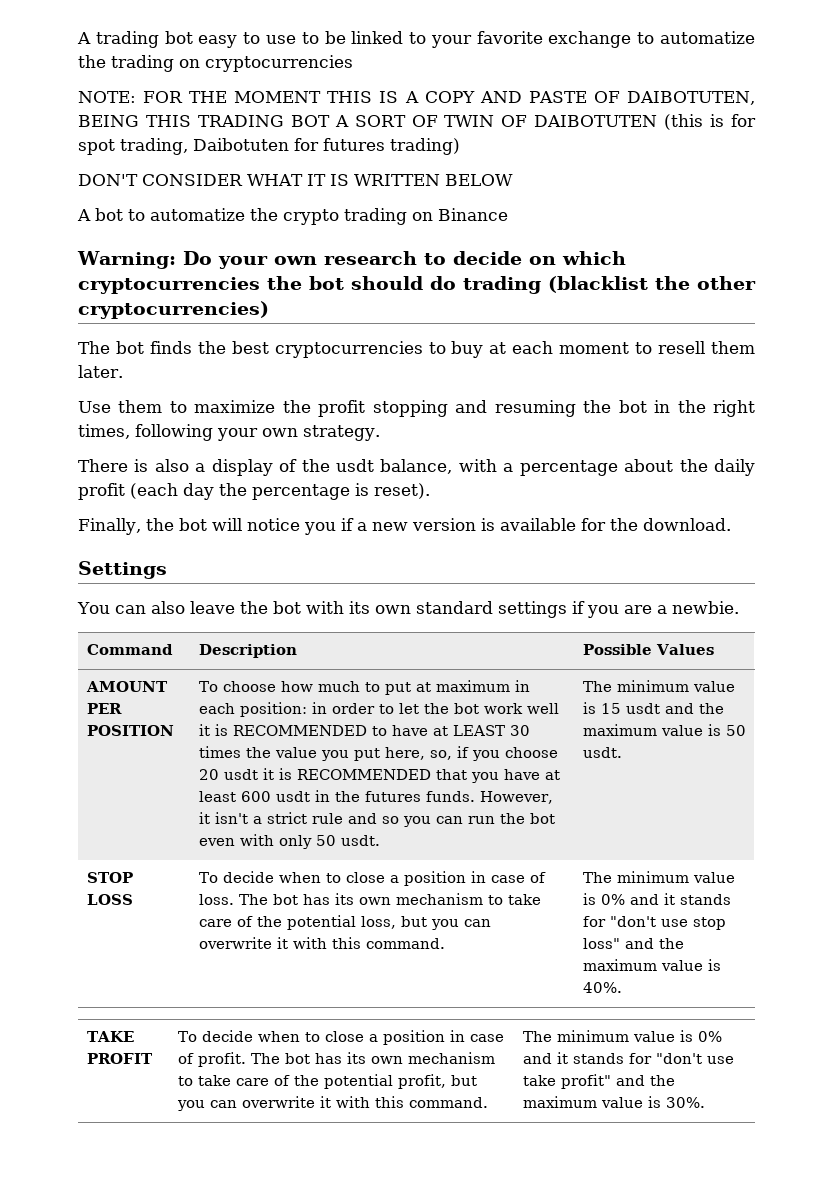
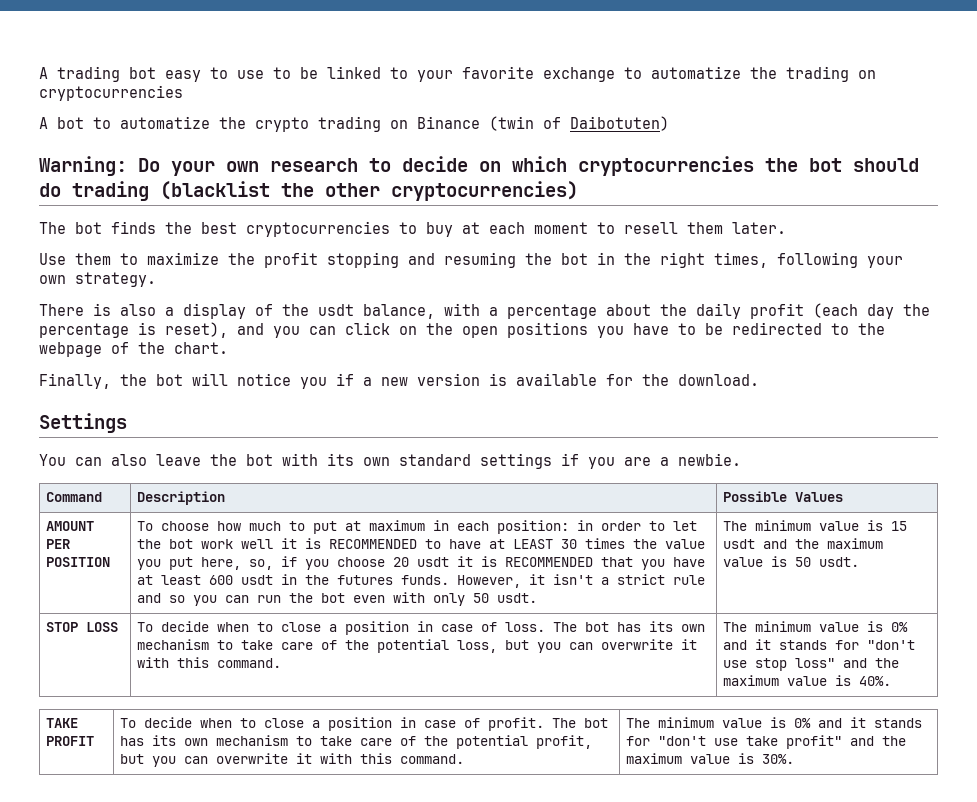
- NOTE: FOR THE MOMENT THIS IS A COPY AND PASTE OF DAIBOTUTEN, BEING THIS TRADING BOT A SORT OF TWIN OF DAIBOTUTEN (this is for spot trading, Daibotuten for futures trading)
- DON'T CONSIDER WHAT IT IS WRITTEN BELOW
- A bot to automatize the crypto trading on Binance
+ A bot to automatize the crypto trading on Binance (twin of Daibotuten)
- There is also a display of the usdt balance, with a percentage about the daily profit (each day the percentage is reset).
+ There is also a display of the usdt balance, with a percentage about the daily profit (each day the percentage is reset), and you can click on the open positions you have to be redirected to the webpage of the chart.

